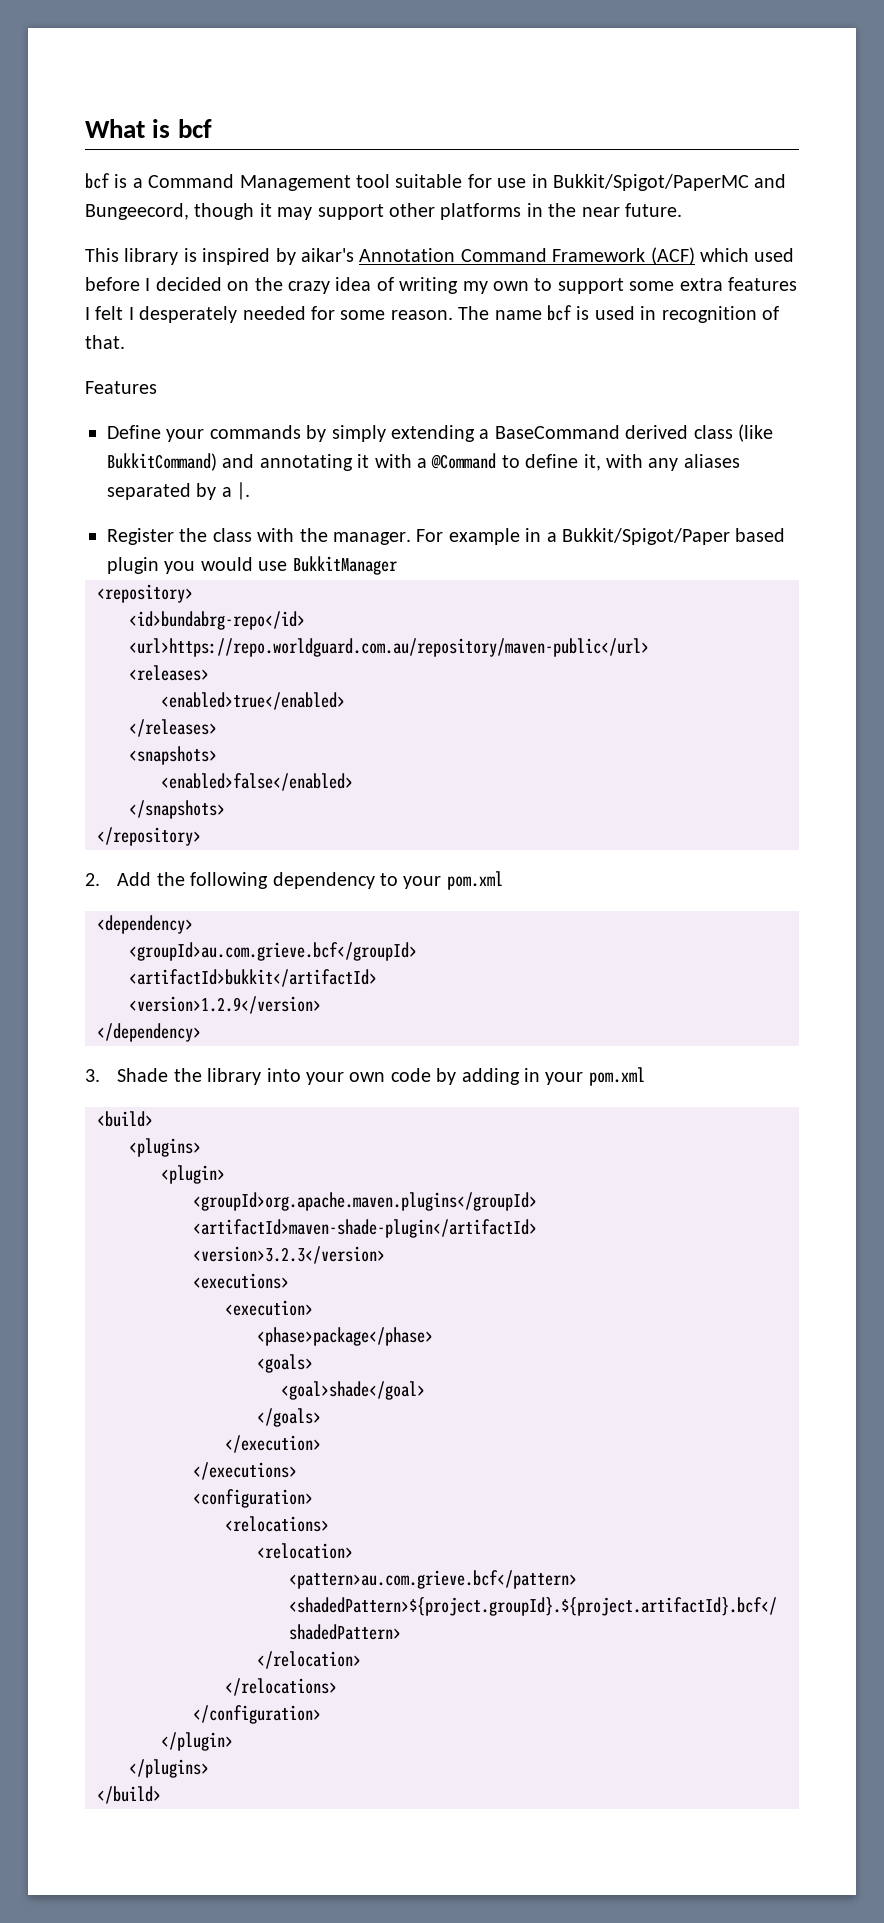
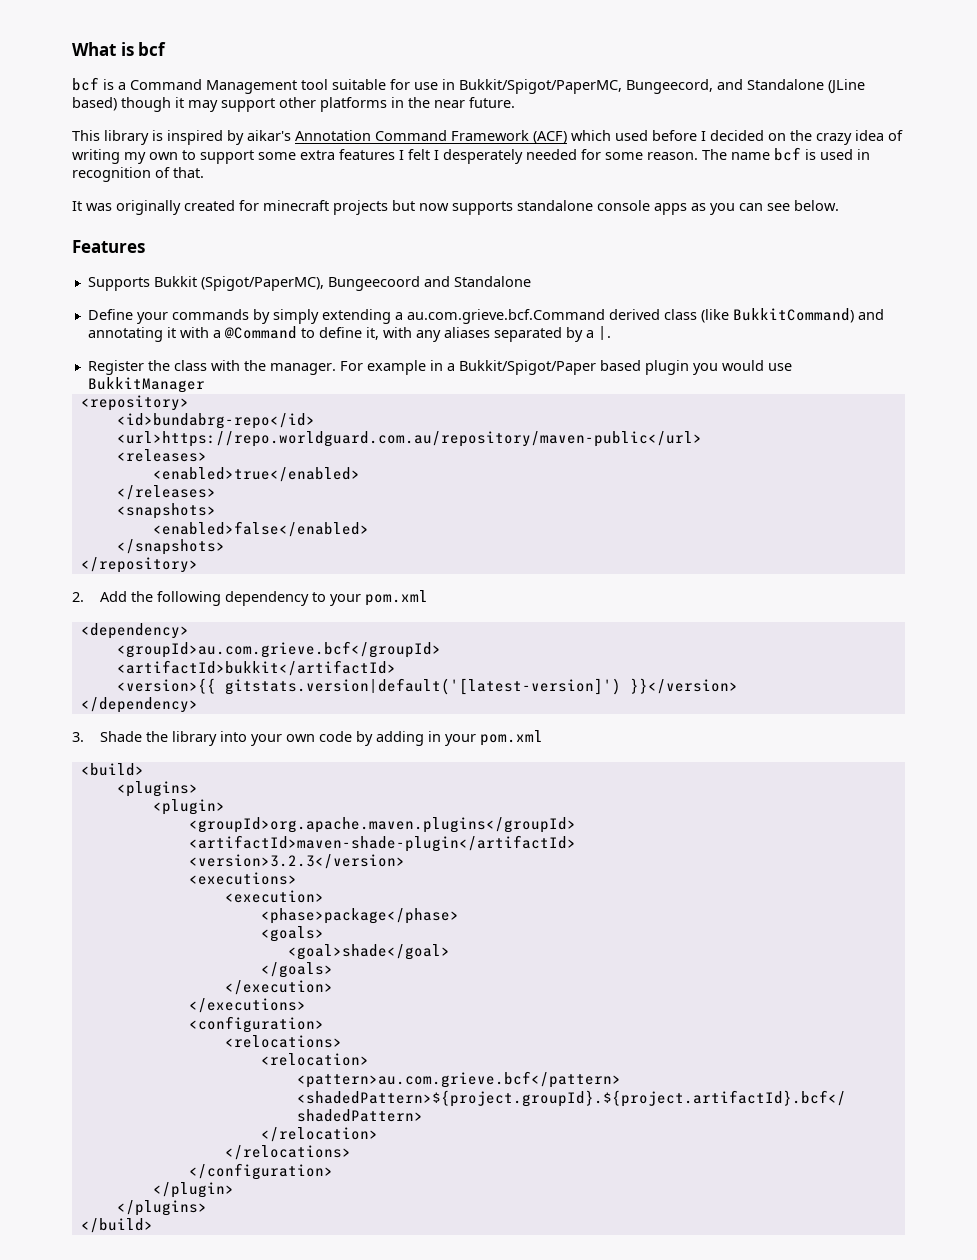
- bcf is a Command Management tool suitable for use in Bukkit/Spigot/PaperMC and Bungeecord, though it may support other platforms in the near future.
+ bcf is a Command Management tool suitable for use in Bukkit/Spigot/PaperMC, Bungeecord, and Standalone (JLine based) though it may support other platforms in the near future.
+ It was originally created for minecraft projects but now supports standalone console apps as you can see below.
  Features
+ Supports Bukkit (Spigot/PaperMC), Bungeecoord and Standalone
- Define your commands by simply extending a BaseCommand derived class (like BukkitCommand) and annotating it with a @Command to define it, with any aliases separated by a |.
+ Define your commands by simply extending a au.com.grieve.bcf.Command derived class (like BukkitCommand) and annotating it with a @Command to define it, with any aliases separated by a |.
- <version>1.2.9</version>
+ <version>{{ gitstats.version|default('[latest-version]') }}</version>

